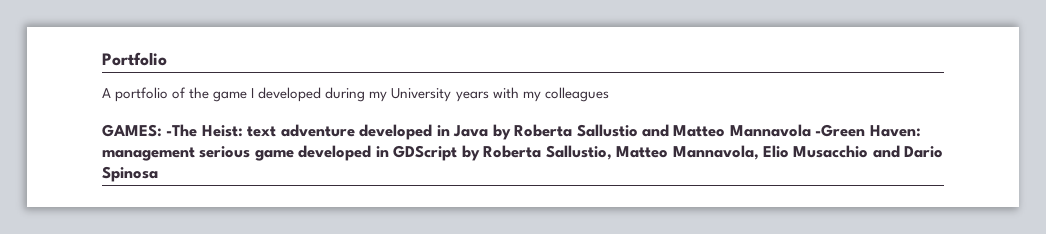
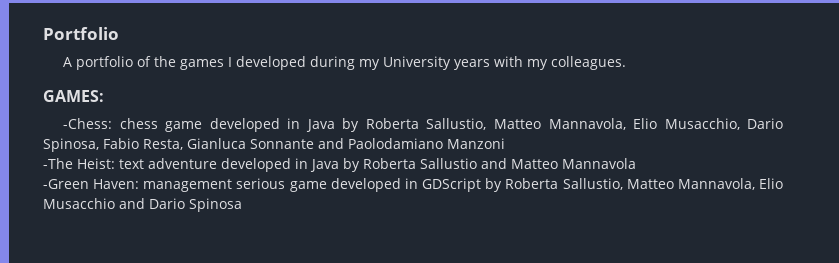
- A portfolio of the game I developed during my University years with my colleagues
+ A portfolio of the games I developed during my University years with my colleagues.
- GAMES: -The Heist: text adventure developed in Java by Roberta Sallustio and Matteo Mannavola -Green Haven: management serious game developed in GDScript by Roberta Sallustio, Matteo Mannavola, Elio Musacchio and Dario Spinosa
+ GAMES:
+ -Chess: chess game developed in Java by Roberta Sallustio, Matteo Mannavola, Elio Musacchio, Dario Spinosa, Fabio Resta, Gianluca Sonnante and Paolodamiano Manzoni
+ -The Heist: text adventure developed in Java by Roberta Sallustio and Matteo Mannavola
+ -Green Haven: management serious game developed in GDScript by Roberta Sallustio, Matteo Mannavola, Elio Musacchio and Dario Spinosa

